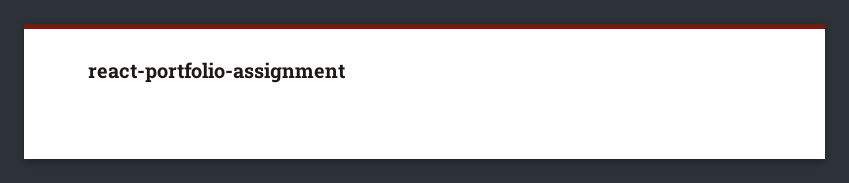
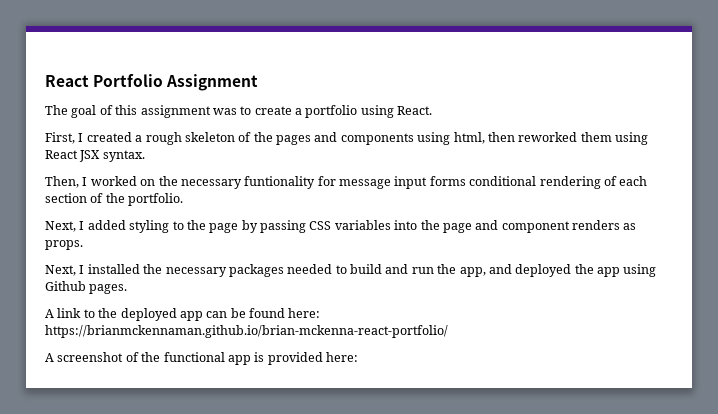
- react-portfolio-assignment
+ React Portfolio Assignment
+ The goal of this assignment was to create a portfolio using React.
+ First, I created a rough skeleton of the pages and components using html, then reworked them using React JSX syntax.
+ Then, I worked on the necessary funtionality for message input forms conditional rendering of each section of the portfolio.
+ Next, I added styling to the page by passing CSS variables into the page and component renders as props.
+ Next, I installed the necessary packages needed to build and run the app, and deployed the app using Github pages.
+ A link to the deployed app can be found here: https://brianmckennaman.github.io/brian-mckenna-react-portfolio/
+ A screenshot of the functional app is provided here:

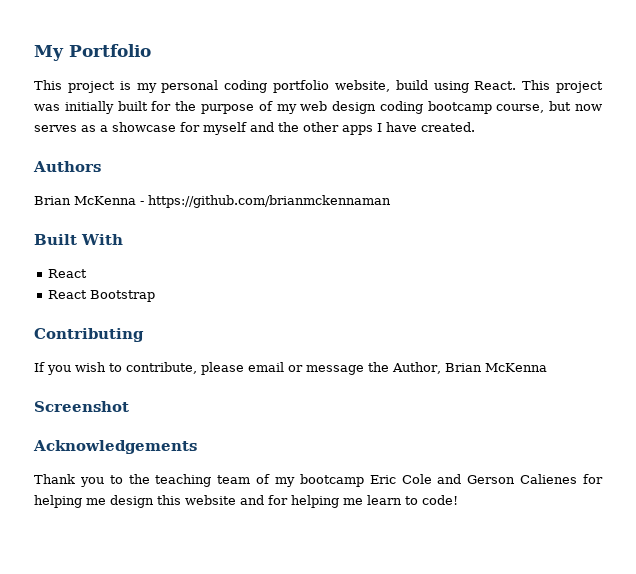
- React Portfolio Assignment
- The goal of this assignment was to create a portfolio using React.
- First, I created a rough skeleton of the pages and components using html, then reworked them using React JSX syntax.
- Then, I worked on the necessary funtionality for message input forms conditional rendering of each section of the portfolio.
- Next, I added styling to the page by passing CSS variables into the page and component renders as props.
- Next, I installed the necessary packages needed to build and run the app, and deployed the app using Github pages.
- A link to the deployed app can be found here: https://brianmckennaman.github.io/brian-mckenna-react-portfolio/
- A screenshot of the functional app is provided here:
+ My Portfolio
+ This project is my personal coding portfolio website, build using React. This project was initially built for the purpose of my web design coding bootcamp course, but now serves as a showcase for myself and the other apps I have created.
+ Authors
+ Brian McKenna - https://github.com/brianmckennaman
+ Built With
+ React
+ React Bootstrap
+ Contributing
+ If you wish to contribute, please email or message the Author, Brian McKenna
+ Screenshot
+ Acknowledgements
+ Thank you to the teaching team of my bootcamp Eric Cole and Gerson Calienes for helping me design this website and for helping me learn to code!

